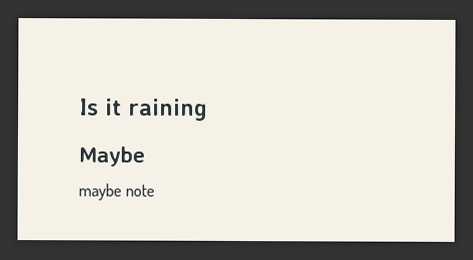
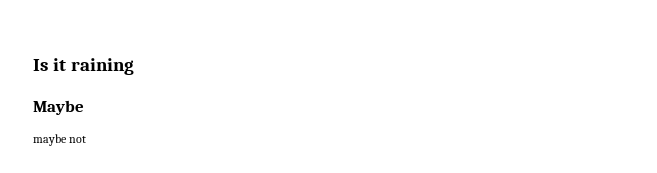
- maybe note
+ maybe not

